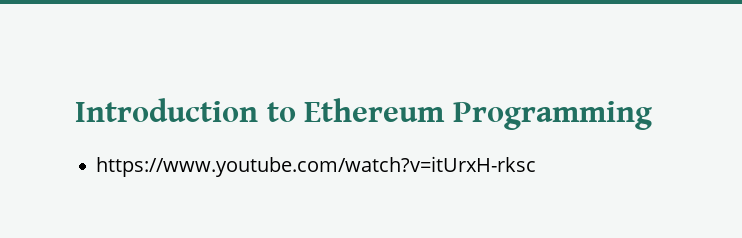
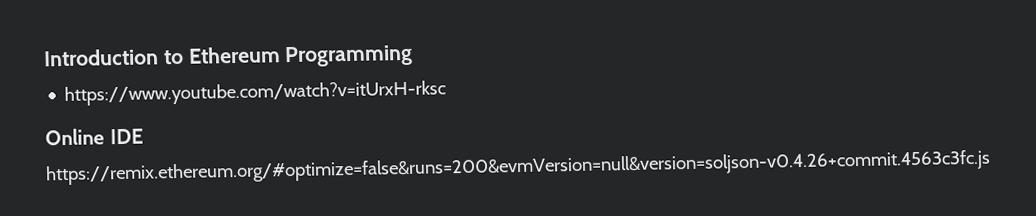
+ Online IDE
+ https://remix.ethereum.org/#optimize=false&runs=200&evmVersion=null&version=soljson-v0.4.26+commit.4563c3fc.js

